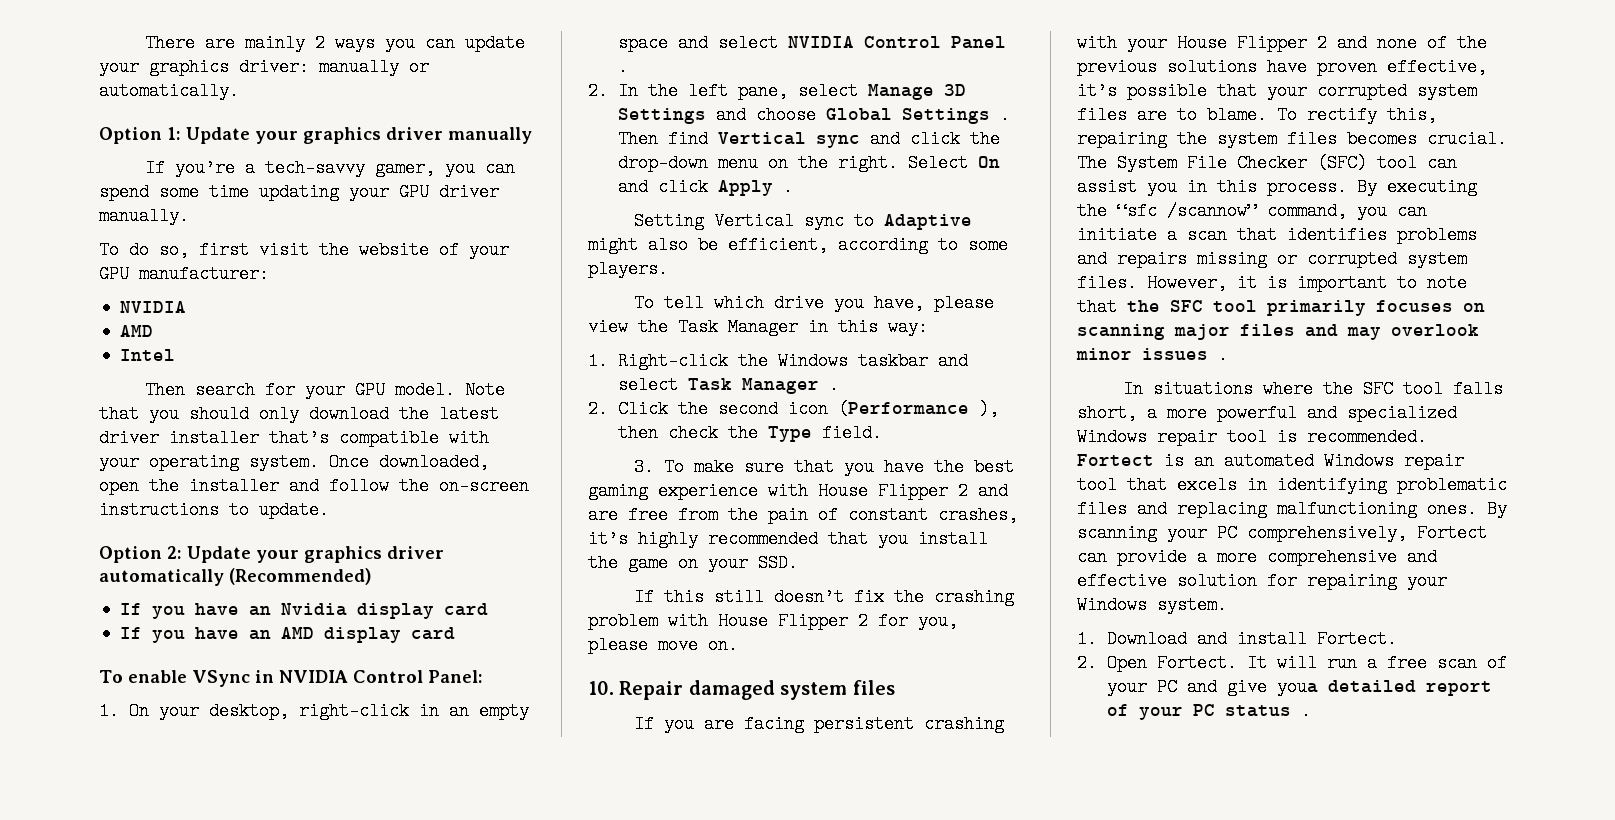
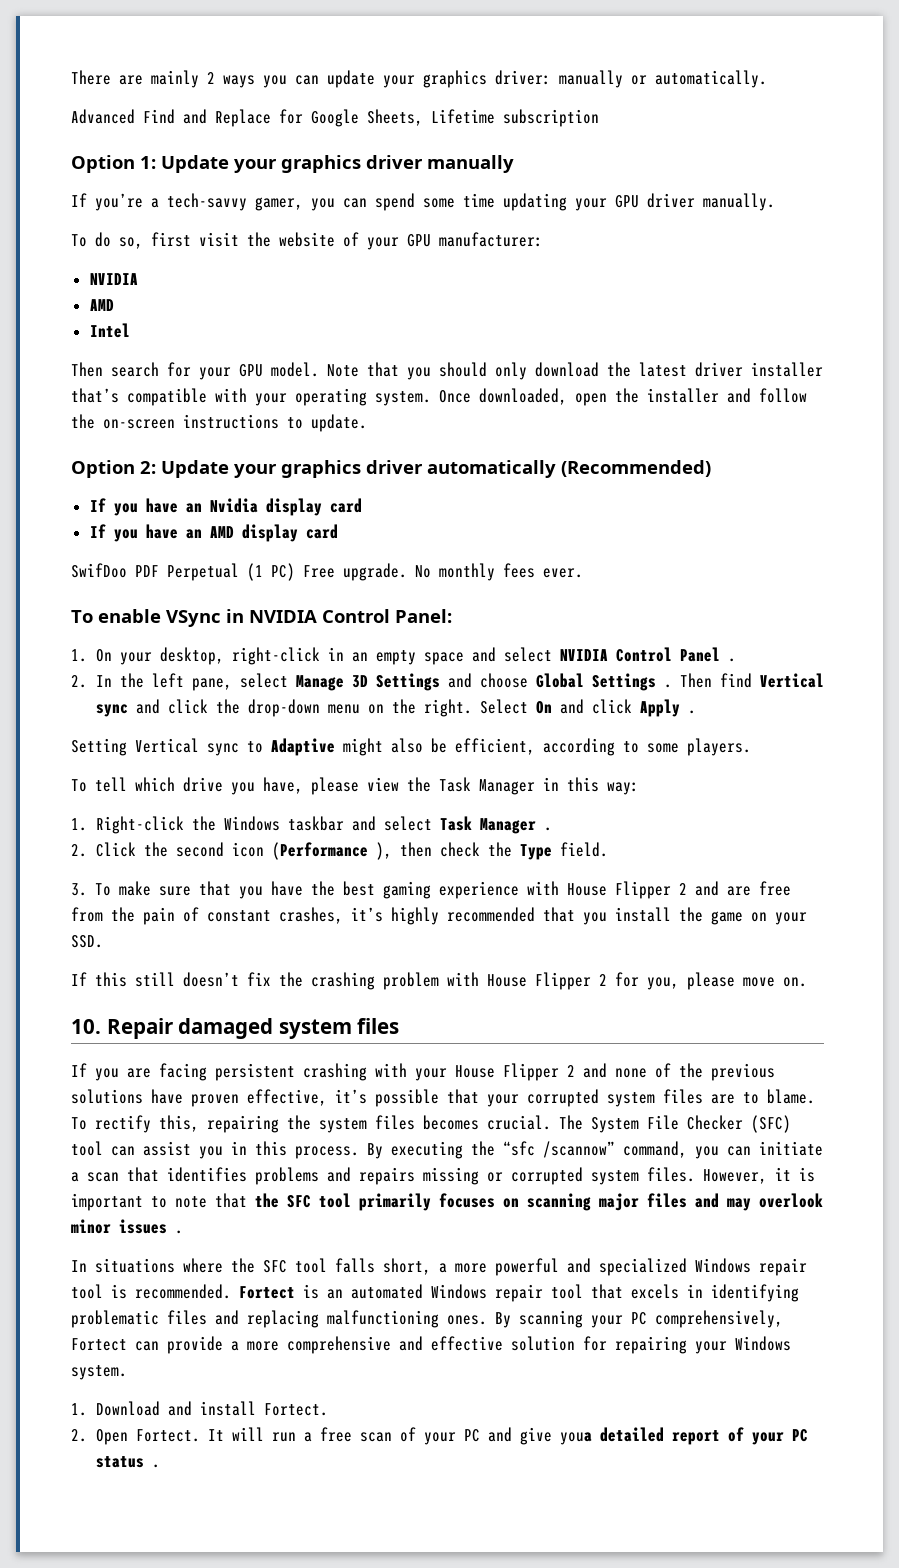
+ Advanced Find and Replace for Google Sheets, Lifetime subscription
+ SwifDoo PDF Perpetual (1 PC) Free upgrade. No monthly fees ever.

